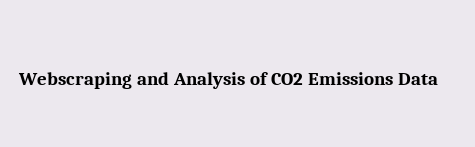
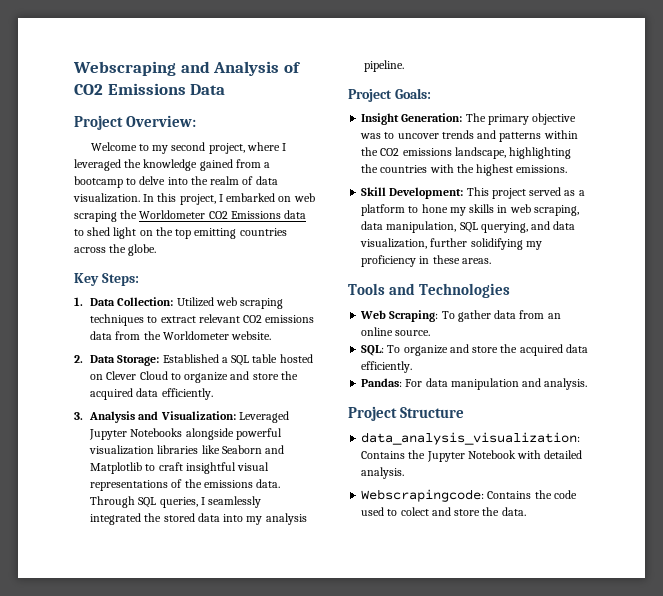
+ Project Overview:
+ Welcome to my second project, where I leveraged the knowledge gained from a bootcamp to delve into the realm of data visualization. In this project, I embarked on web scraping the Worldometer CO2 Emissions data to shed light on the top emitting countries across the globe.
+ Key Steps:
+ 1. Data Collection: Utilized web scraping techniques to extract relevant CO2 emissions data from the Worldometer website.
+ 2. Data Storage: Established a SQL table hosted on Clever Cloud to organize and store the acquired data efficiently.
+ 3. Analysis and Visualization: Leveraged Jupyter Notebooks alongside powerful visualization libraries like Seaborn and Matplotlib to craft insightful visual representations of the emissions data. Through SQL queries, I seamlessly integrated the stored data into my analysis pipeline.
+ Project Goals:
+ Insight Generation: The primary objective was to uncover trends and patterns within the CO2 emissions landscape, highlighting the countries with the highest emissions.
+ Skill Development: This project served as a platform to hone my skills in web scraping, data manipulation, SQL querying, and data visualization, further solidifying my proficiency in these areas.
+ Tools and Technologies
+ Web Scraping: To gather data from an online source.
+ SQL: To organize and store the acquired data efficiently.
+ Pandas: For data manipulation and analysis.
+ Project Structure
+ data_analysis_visualization: Contains the Jupyter Notebook with detailed analysis.
+ Webscrapingcode: Contains the code used to colect and store the data.

